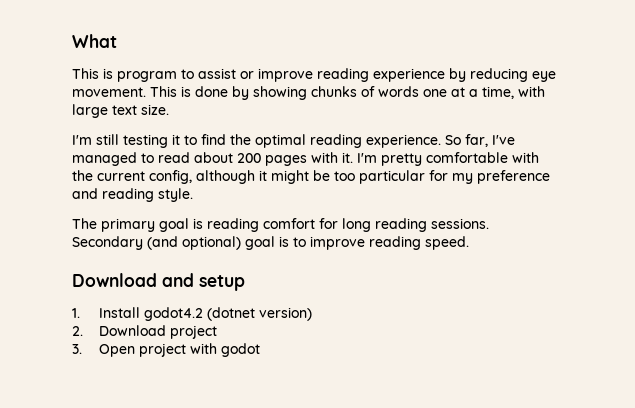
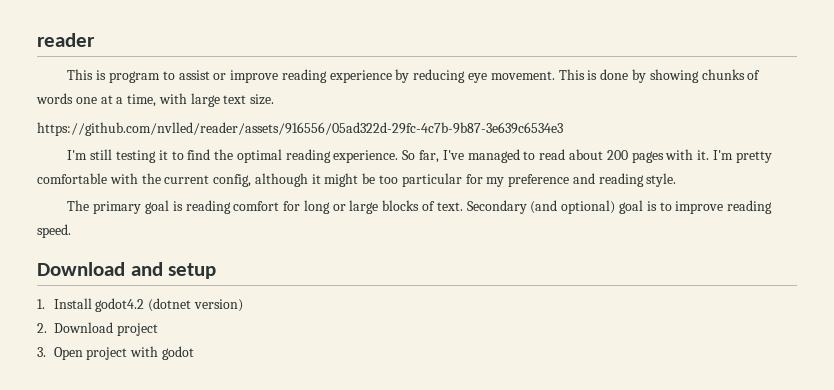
- What
+ reader
+ https://github.com/nvlled/reader/assets/916556/05ad322d-29fc-4c7b-9b87-3e639c6534e3
- The primary goal is reading comfort for long reading sessions.
+ The primary goal is reading comfort for long or large blocks of text.

